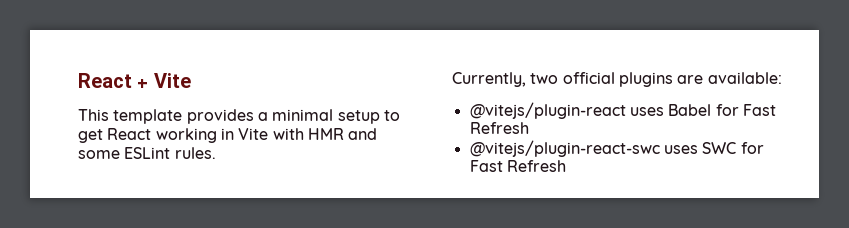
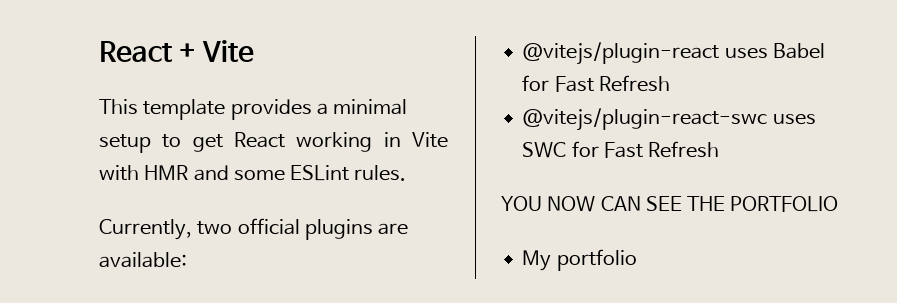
+ YOU NOW CAN SEE THE PORTFOLIO
+ My portfolio

